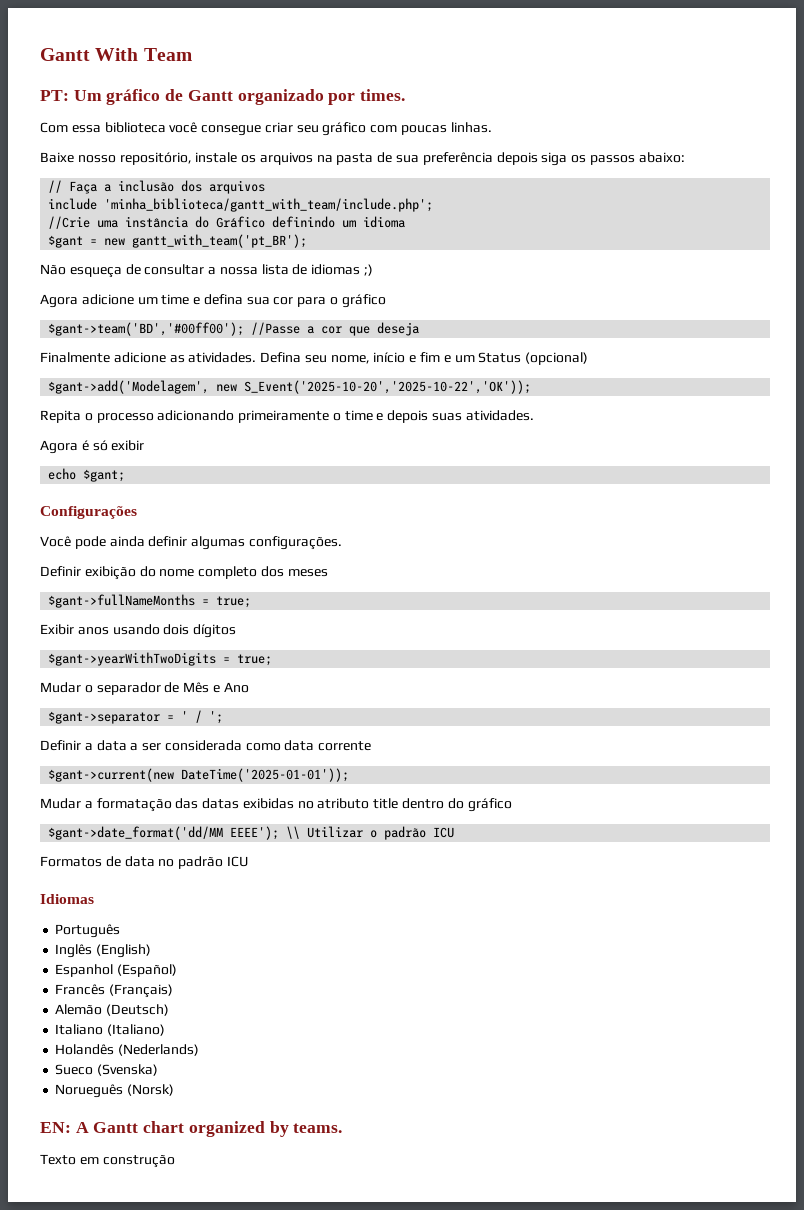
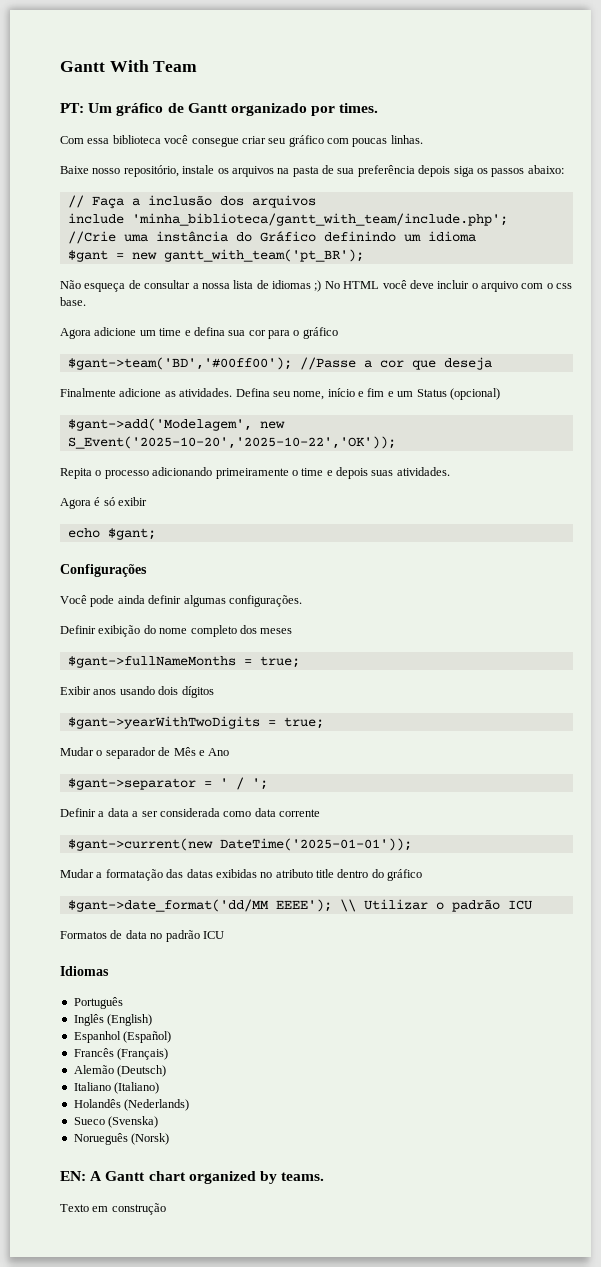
- Não esqueça de consultar a nossa lista de idiomas ;)
+ Não esqueça de consultar a nossa lista de idiomas ;) No HTML você deve incluir o arquivo com o css base.

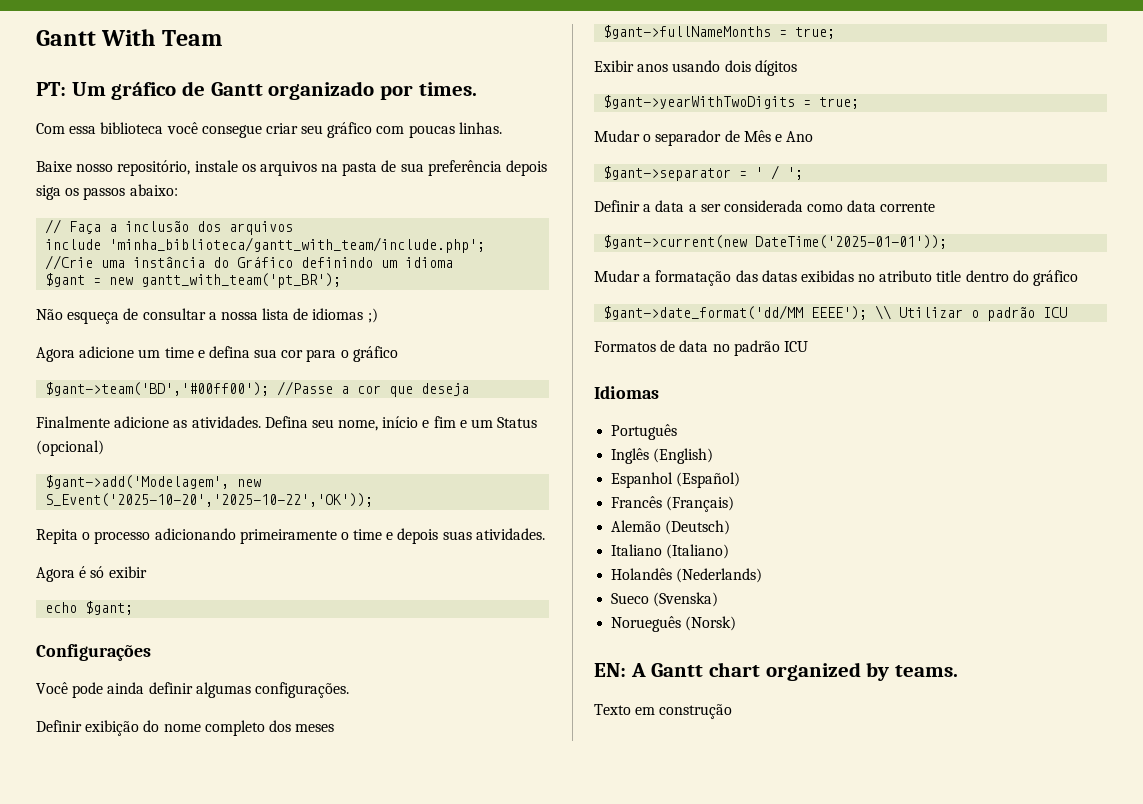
- Não esqueça de consultar a nossa lista de idiomas ;) No HTML você deve incluir o arquivo com o css base.
+ Não esqueça de consultar a nossa lista de idiomas ;)

